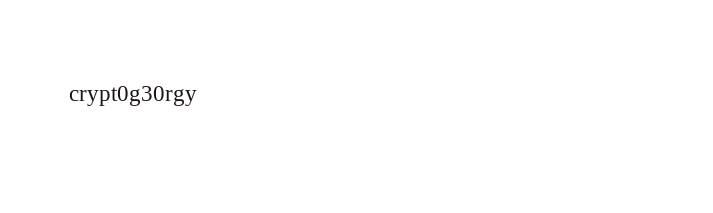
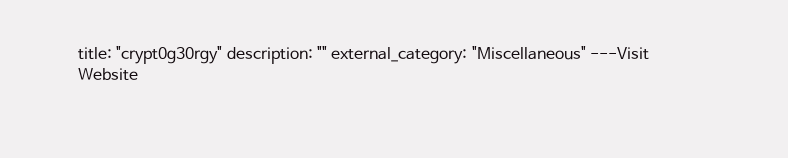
- crypt0g30rgy
+ title: "crypt0g30rgy" description: "" external_category: "Miscellaneous" ---Visit Website

